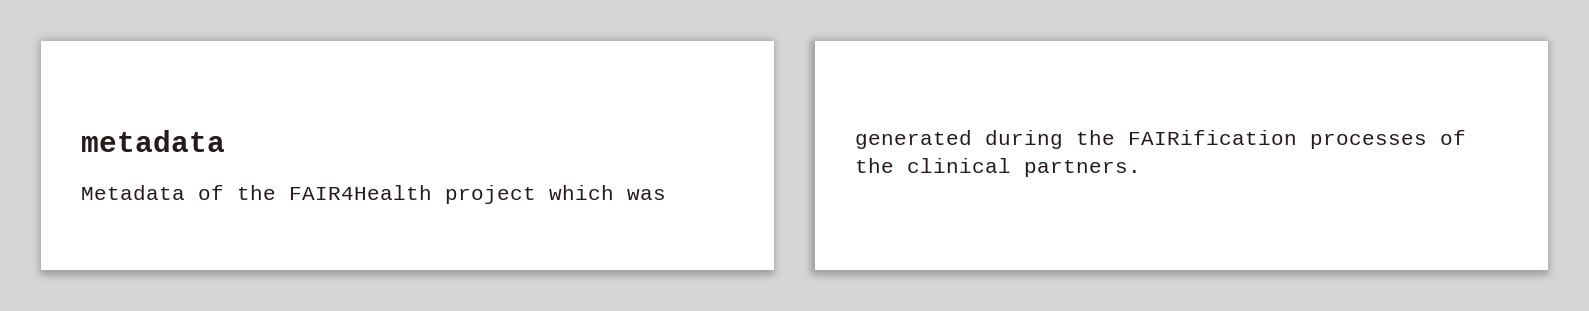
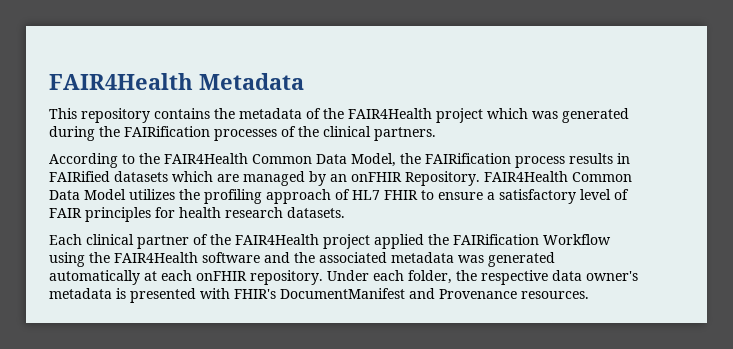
- metadata
- Metadata of the FAIR4Health project which was generated during the FAIRification processes of the clinical partners.
+ FAIR4Health Metadata
+ This repository contains the metadata of the FAIR4Health project which was generated during the FAIRification processes of the clinical partners.
+ According to the FAIR4Health Common Data Model, the FAIRification process results in FAIRified datasets which are managed by an onFHIR Repository. FAIR4Health Common Data Model utilizes the profiling approach of HL7 FHIR to ensure a satisfactory level of FAIR principles for health research datasets.
+ Each clinical partner of the FAIR4Health project applied the FAIRification Workflow using the FAIR4Health software and the associated metadata was generated automatically at each onFHIR repository. Under each folder, the respective data owner's metadata is presented with FHIR's DocumentManifest and Provenance resources.

